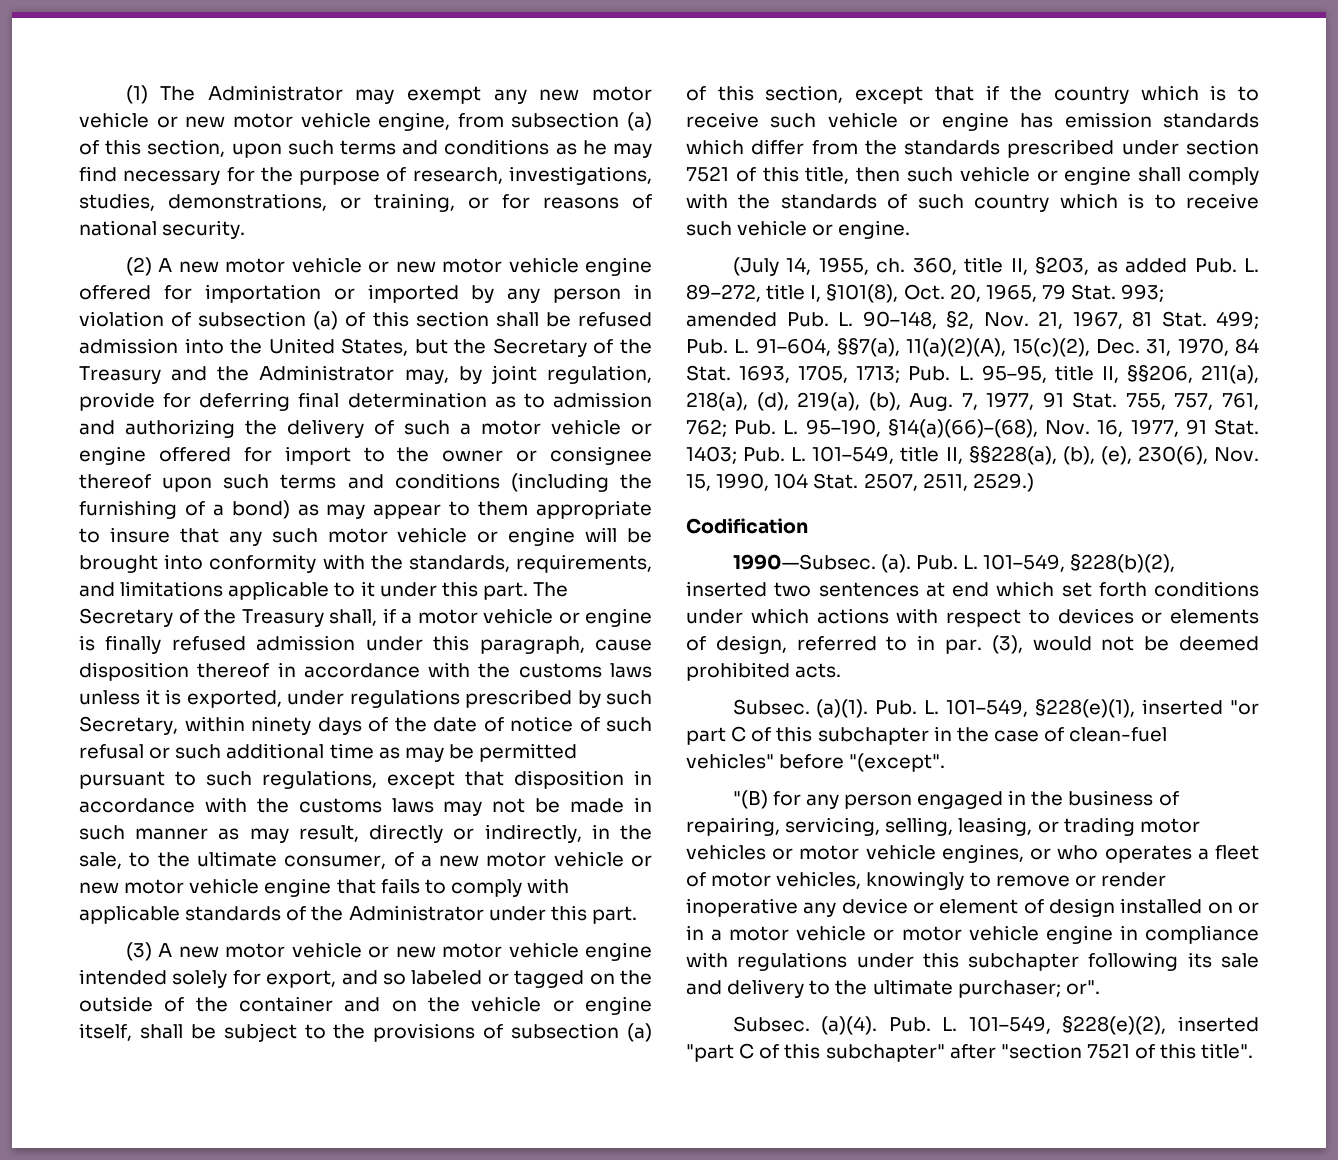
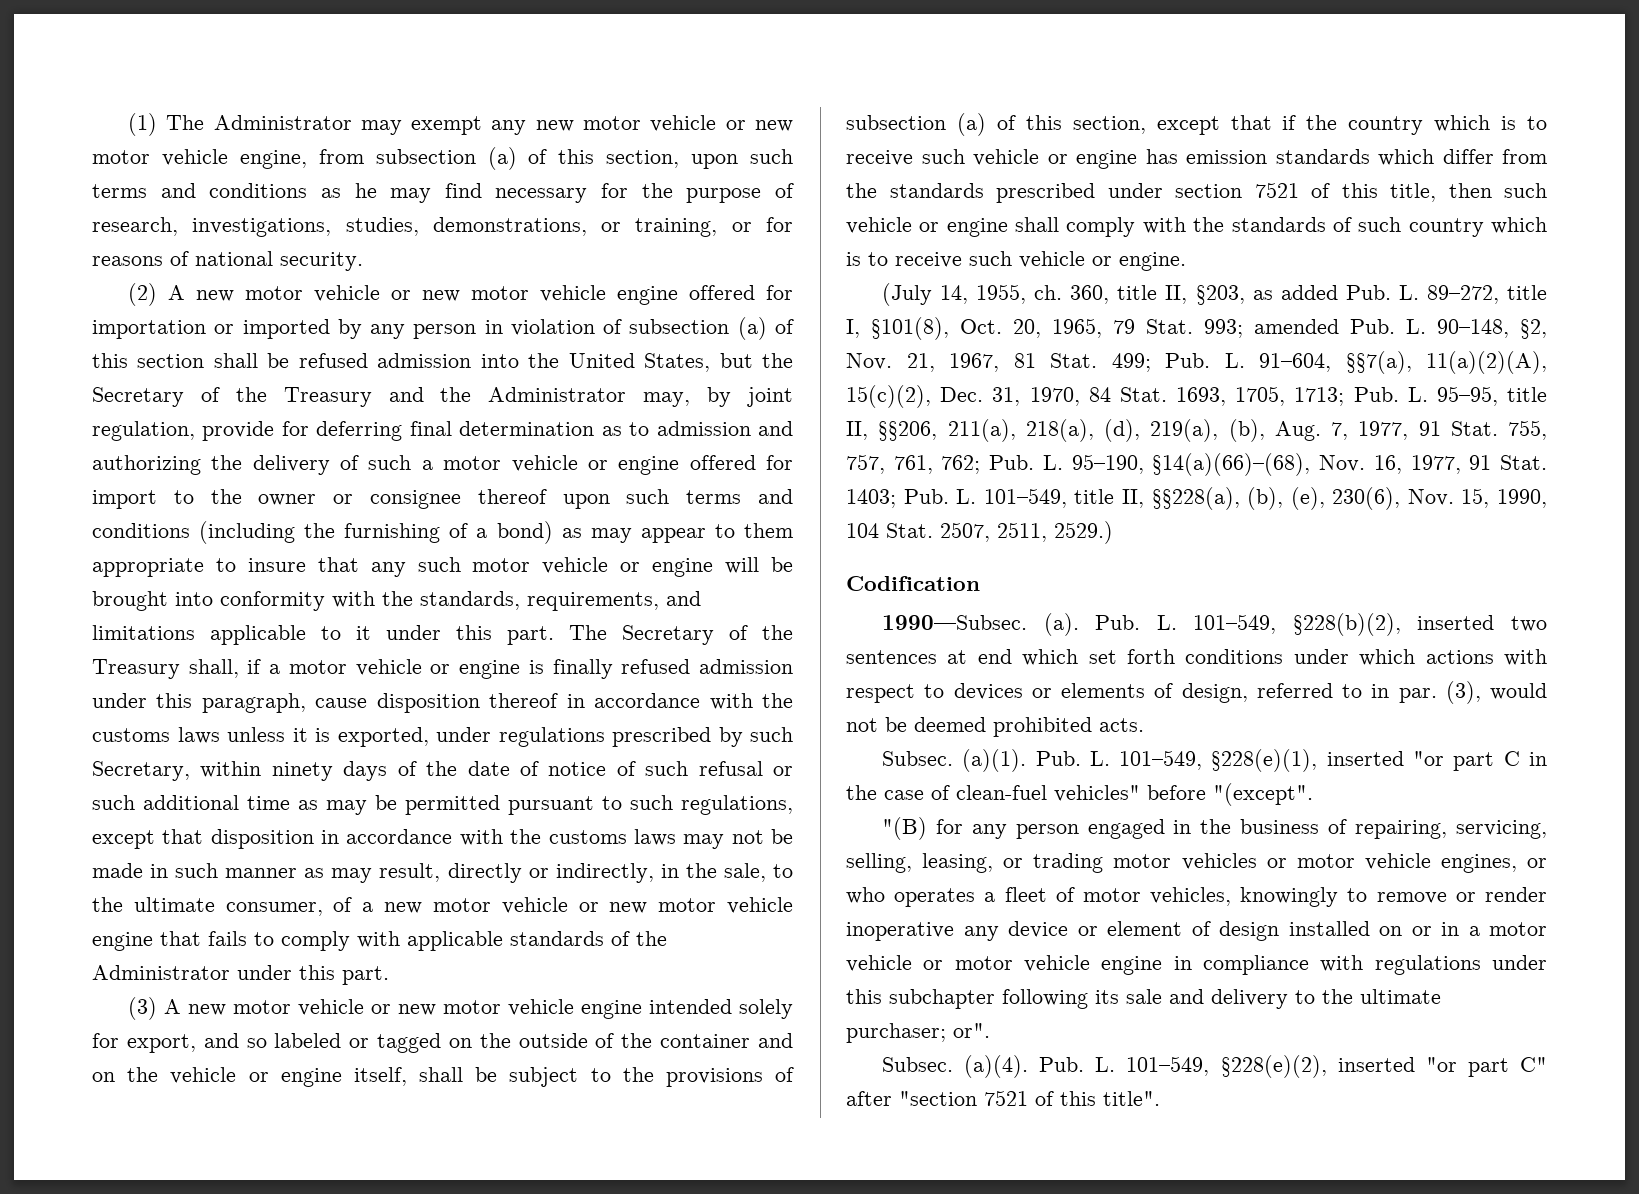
- Pub. L. 101–549, §228(e)(1), inserted "or part C of this subchapter in the case of clean-fuel vehicles" before "(except".
+ Pub. L. 101–549, §228(e)(1), inserted "or part C in the case of clean-fuel vehicles" before "(except".
- Pub. L. 101–549, §228(e)(2), inserted "part C of this subchapter" after "section 7521 of this title".
+ Pub. L. 101–549, §228(e)(2), inserted "or part C" after "section 7521 of this title".

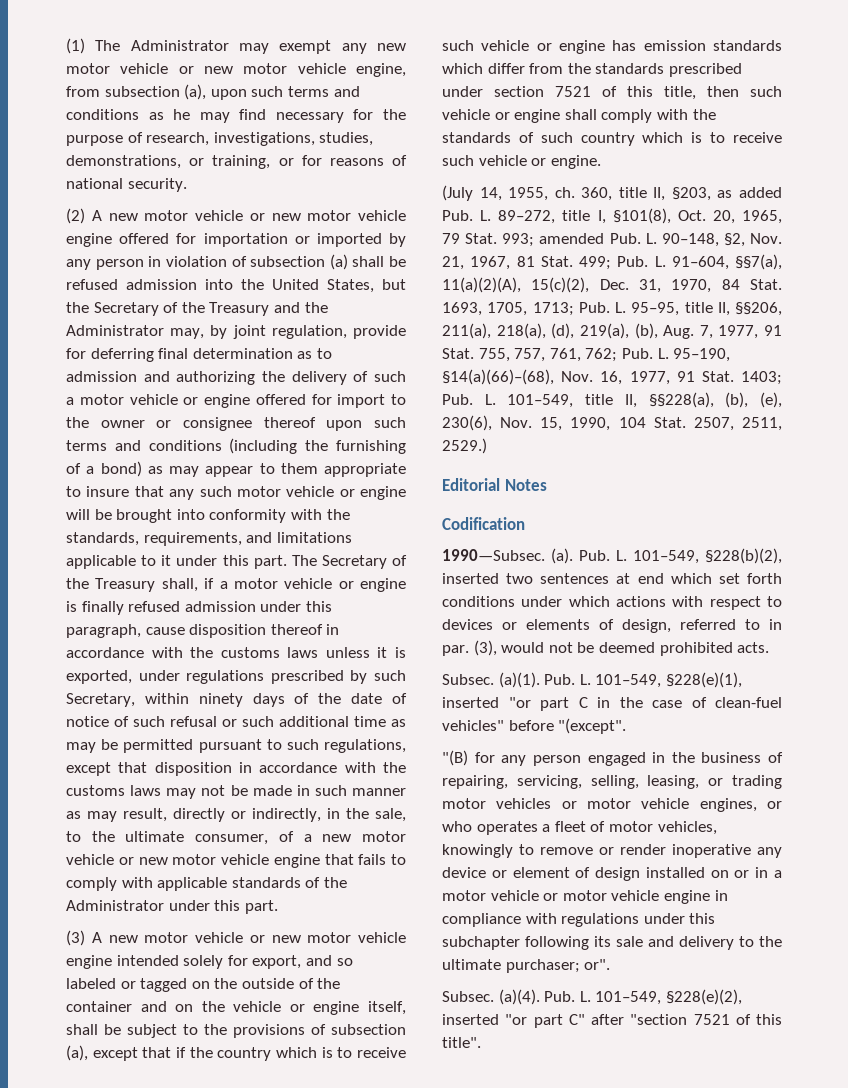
- (1) The Administrator may exempt any new motor vehicle or new motor vehicle engine, from subsection (a) of this section, upon such terms and conditions as he may find necessary for the purpose of research, investigations, studies, demonstrations, or training, or for reasons of national security.
+ (1) The Administrator may exempt any new motor vehicle or new motor vehicle engine, from subsection (a), upon such terms and conditions as he may find necessary for the purpose of research, investigations, studies, demonstrations, or training, or for reasons of national security.
- (2) A new motor vehicle or new motor vehicle engine offered for importation or imported by any person in violation of subsection (a) of this section shall be refused admission into the United States, but the Secretary of the Treasury and the Administrator may, by joint regulation, provide for deferring final determination as to admission and authorizing the delivery of such a motor vehicle or engine offered for import to the owner or consignee thereof upon such terms and conditions (including the furnishing of a bond) as may appear to them appropriate to insure that any such motor vehicle or engine will be brought into conformity with the standards, requirements, and limitations applicable to it under this part.
+ (2) A new motor vehicle or new motor vehicle engine offered for importation or imported by any person in violation of subsection (a) shall be refused admission into the United States, but the Secretary of the Treasury and the Administrator may, by joint regulation, provide for deferring final determination as to admission and authorizing the delivery of such a motor vehicle or engine offered for import to the owner or consignee thereof upon such terms and conditions (including the furnishing of a bond) as may appear to them appropriate to insure that any such motor vehicle or engine will be brought into conformity with the standards, requirements, and limitations applicable to it under this part.
- (3) A new motor vehicle or new motor vehicle engine intended solely for export, and so labeled or tagged on the outside of the container and on the vehicle or engine itself, shall be subject to the provisions of subsection (a) of this section, except that if the country which is to receive such vehicle or engine has emission standards which differ from the standards prescribed under section 7521 of this title, then such vehicle or engine shall comply with the standards of such country which is to receive such vehicle or engine.
+ (3) A new motor vehicle or new motor vehicle engine intended solely for export, and so labeled or tagged on the outside of the container and on the vehicle or engine itself, shall be subject to the provisions of subsection (a), except that if the country which is to receive such vehicle or engine has emission standards which differ from the standards prescribed under section 7521 of this title, then such vehicle or engine shall comply with the standards of such country which is to receive such vehicle or engine.
+ Editorial Notes

